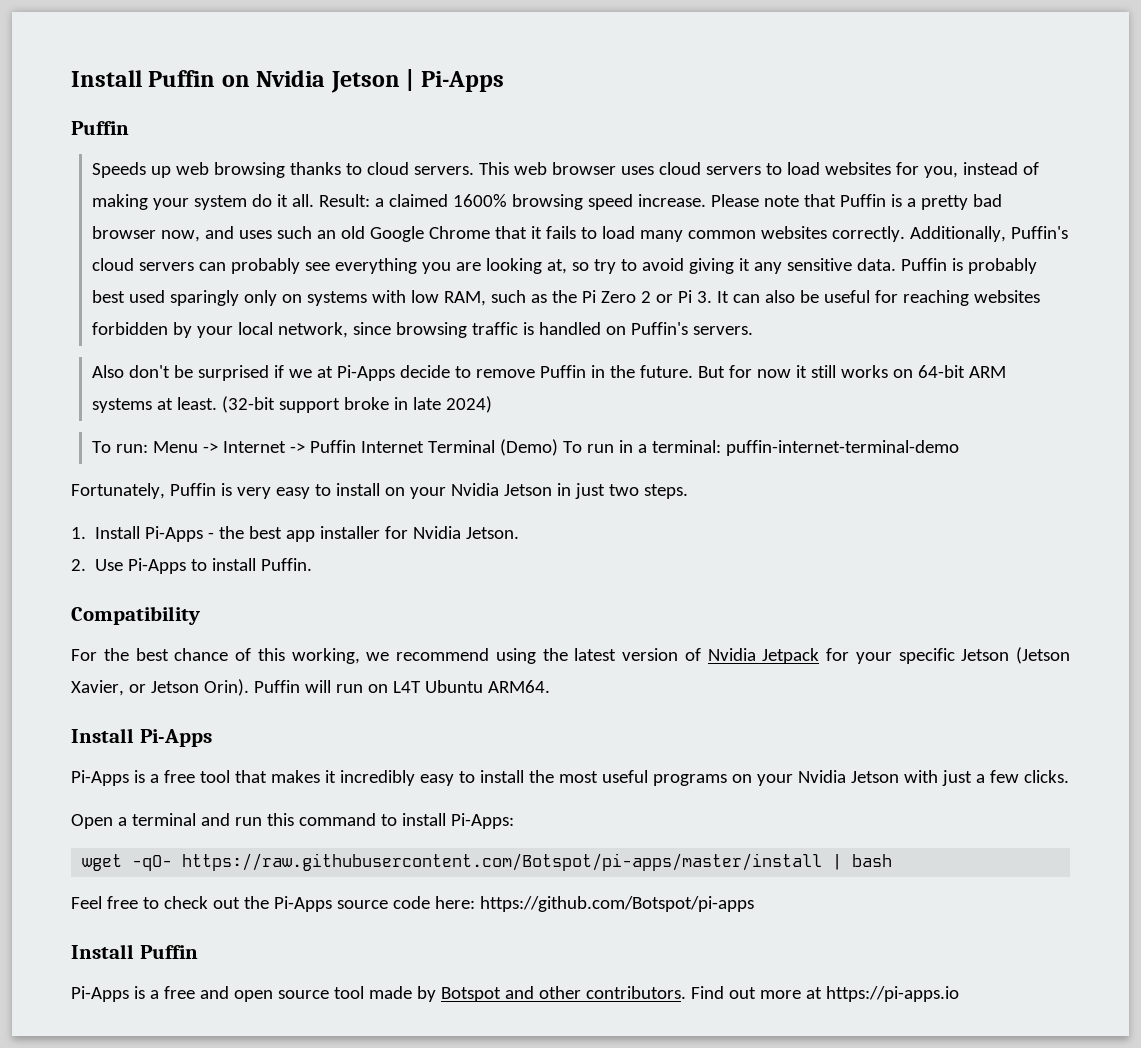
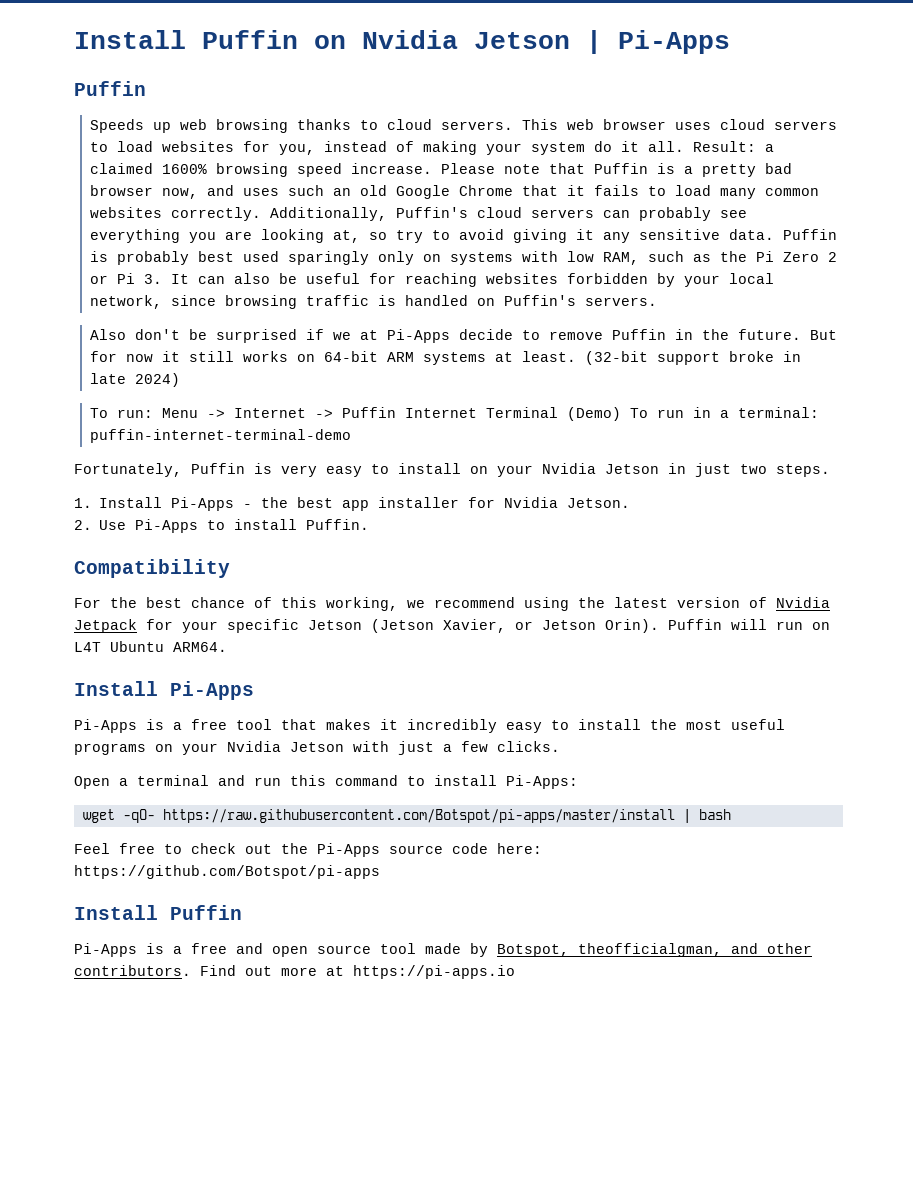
- Pi-Apps is a free and open source tool made by Botspot and other contributors.
+ Pi-Apps is a free and open source tool made by Botspot, theofficialgman, and other contributors.

